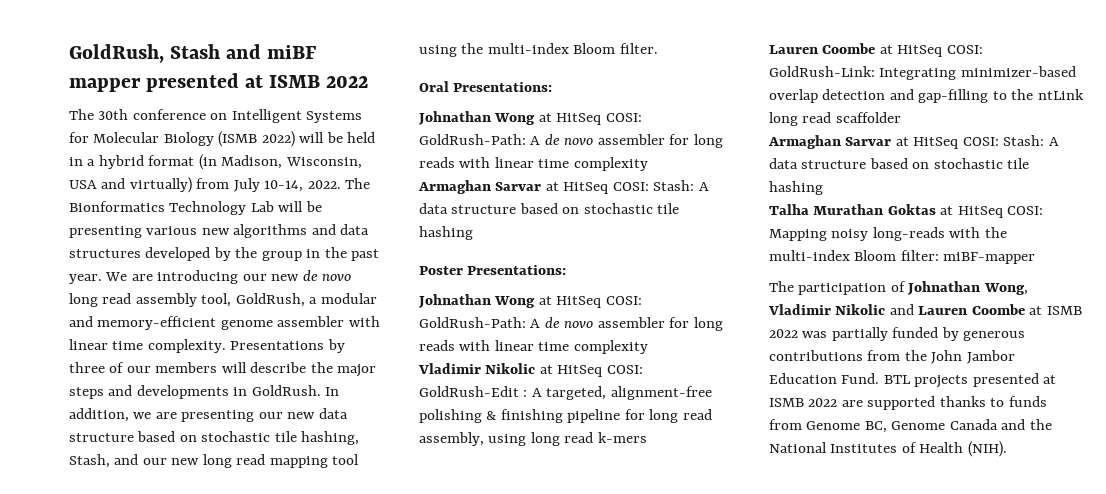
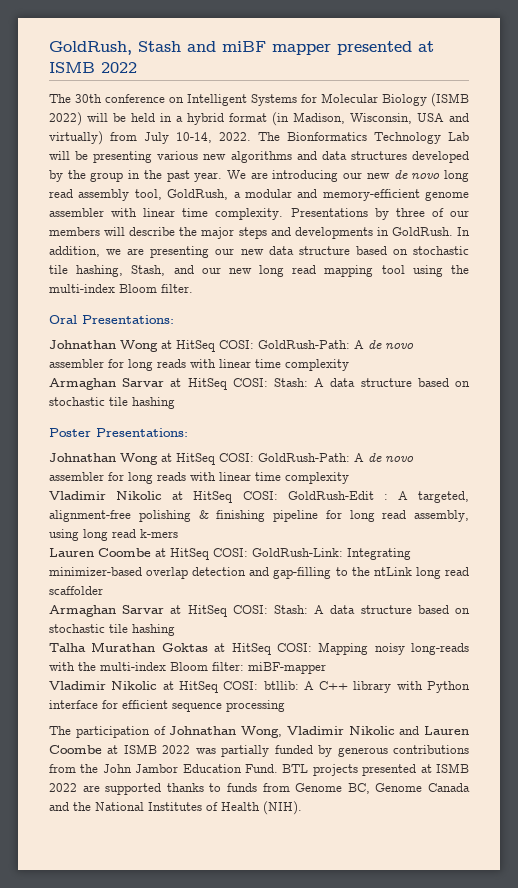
+ Vladimir Nikolic at HitSeq COSI: btllib: A C++ library with Python interface for efficient sequence processing

